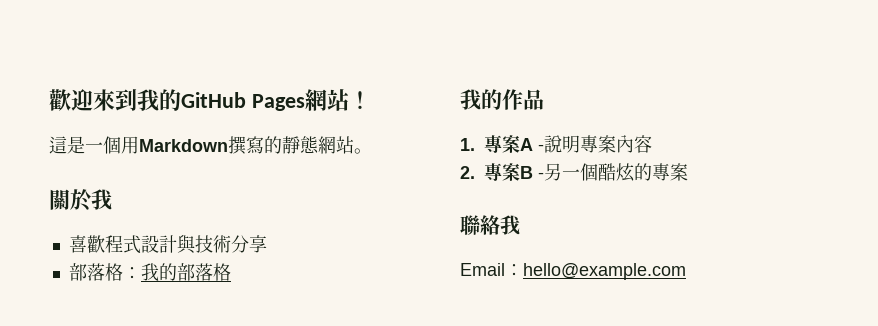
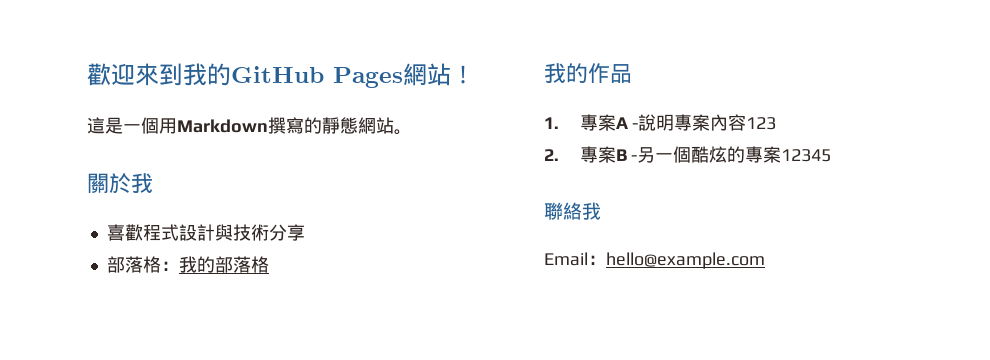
- 1.專案A -說明專案內容
+ 1.專案A -說明專案內容123
- 2.專案B -另一個酷炫的專案
+ 2.專案B -另一個酷炫的專案12345

